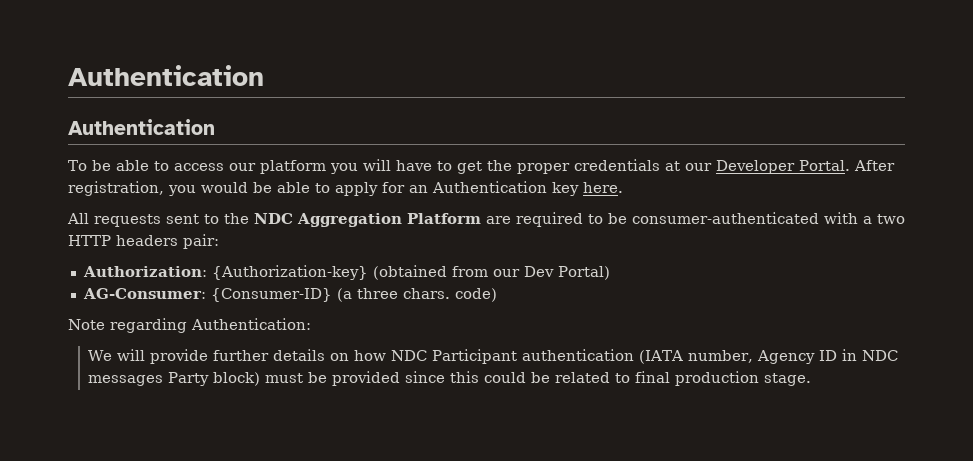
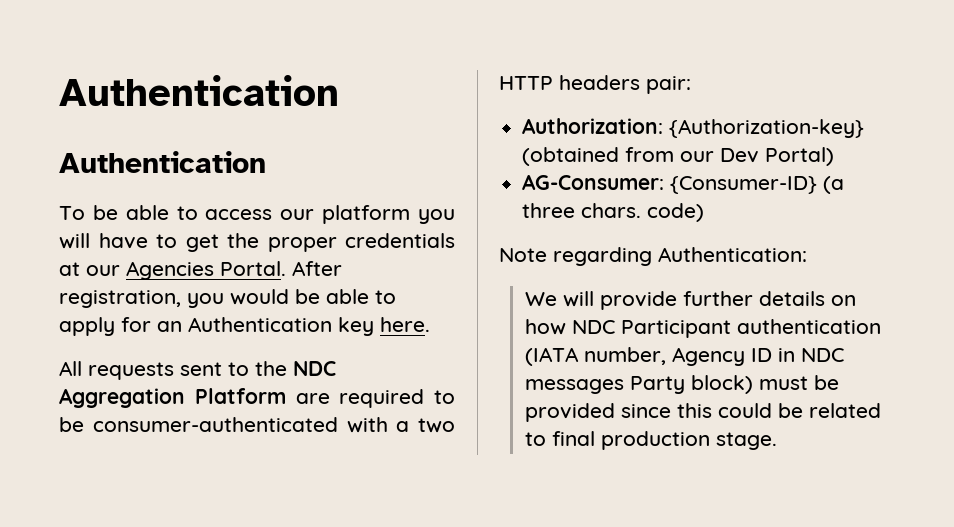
- To be able to access our platform you will have to get the proper credentials at our Developer Portal.
+ To be able to access our platform you will have to get the proper credentials at our Agencies Portal.

